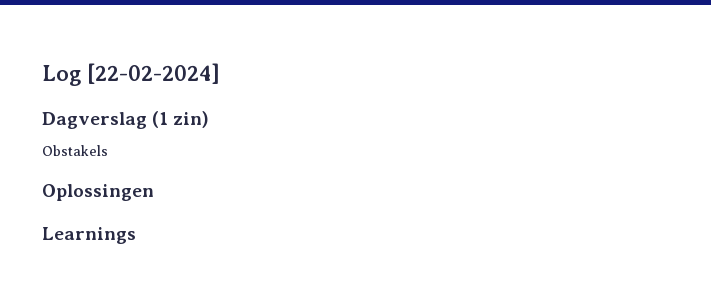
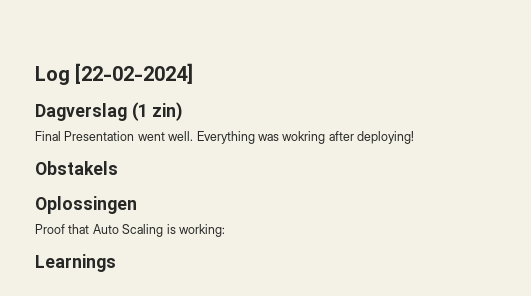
+ Final Presentation went well. Everything was wokring after deploying!
  Obstakels
  Oplossingen
+ Proof that Auto Scaling is working:

